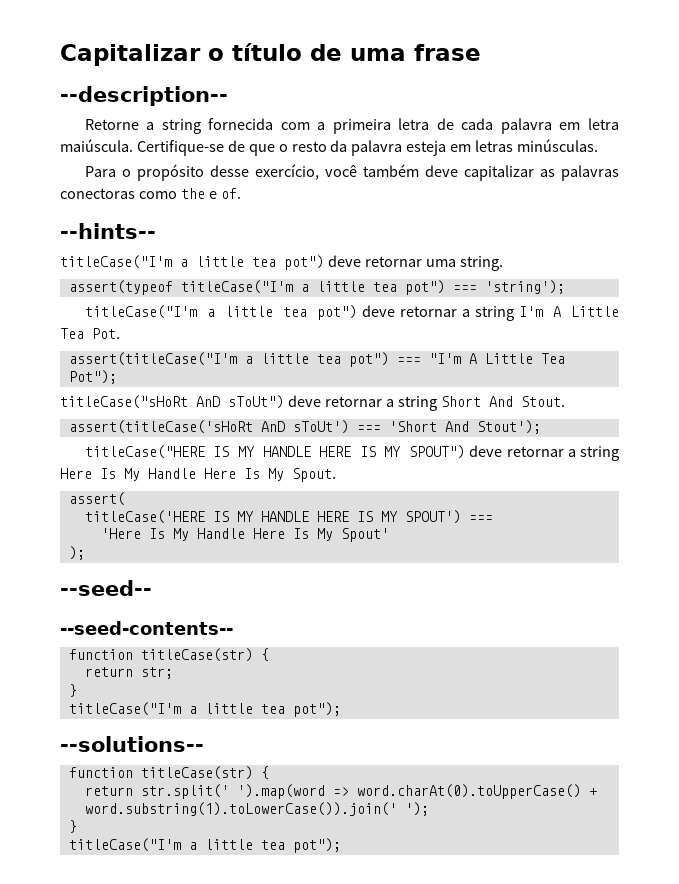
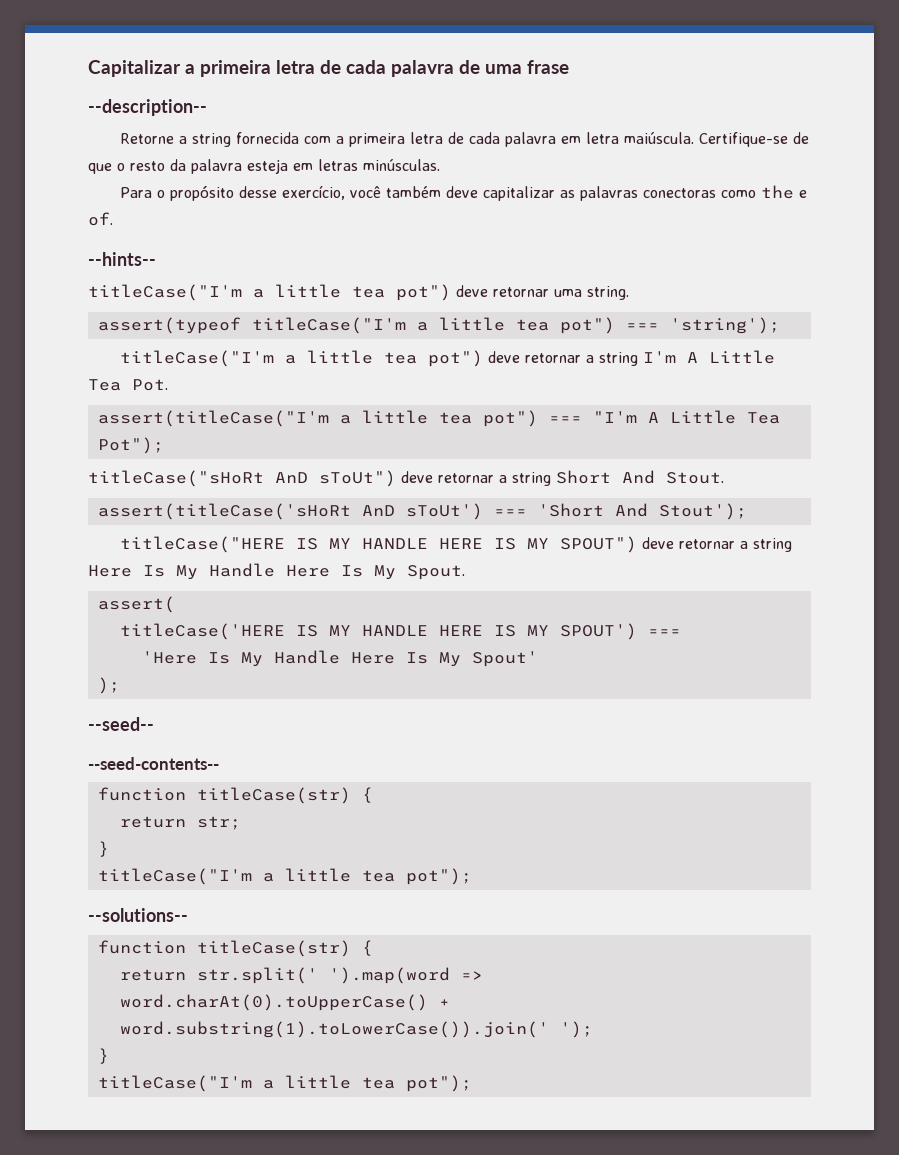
- Capitalizar o título de uma frase
+ Capitalizar a primeira letra de cada palavra de uma frase

